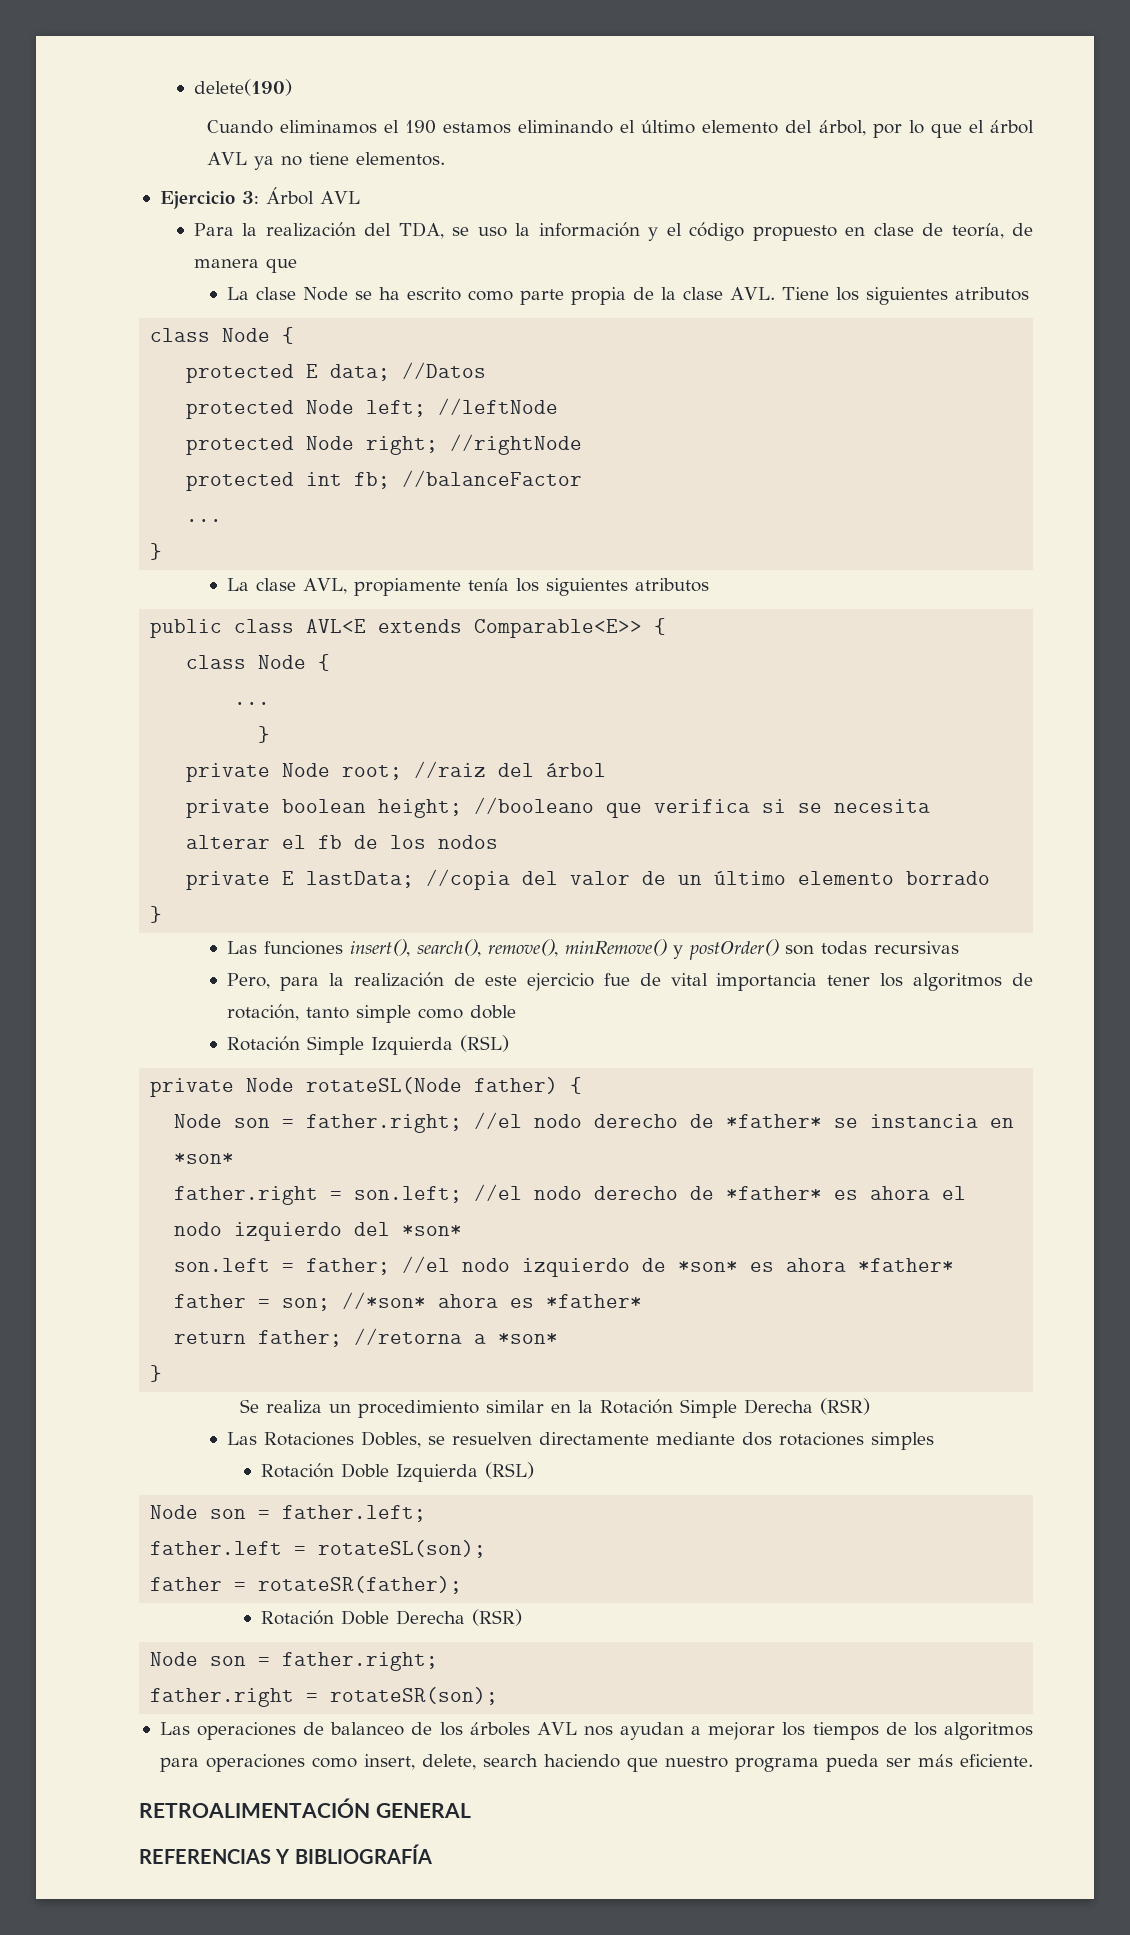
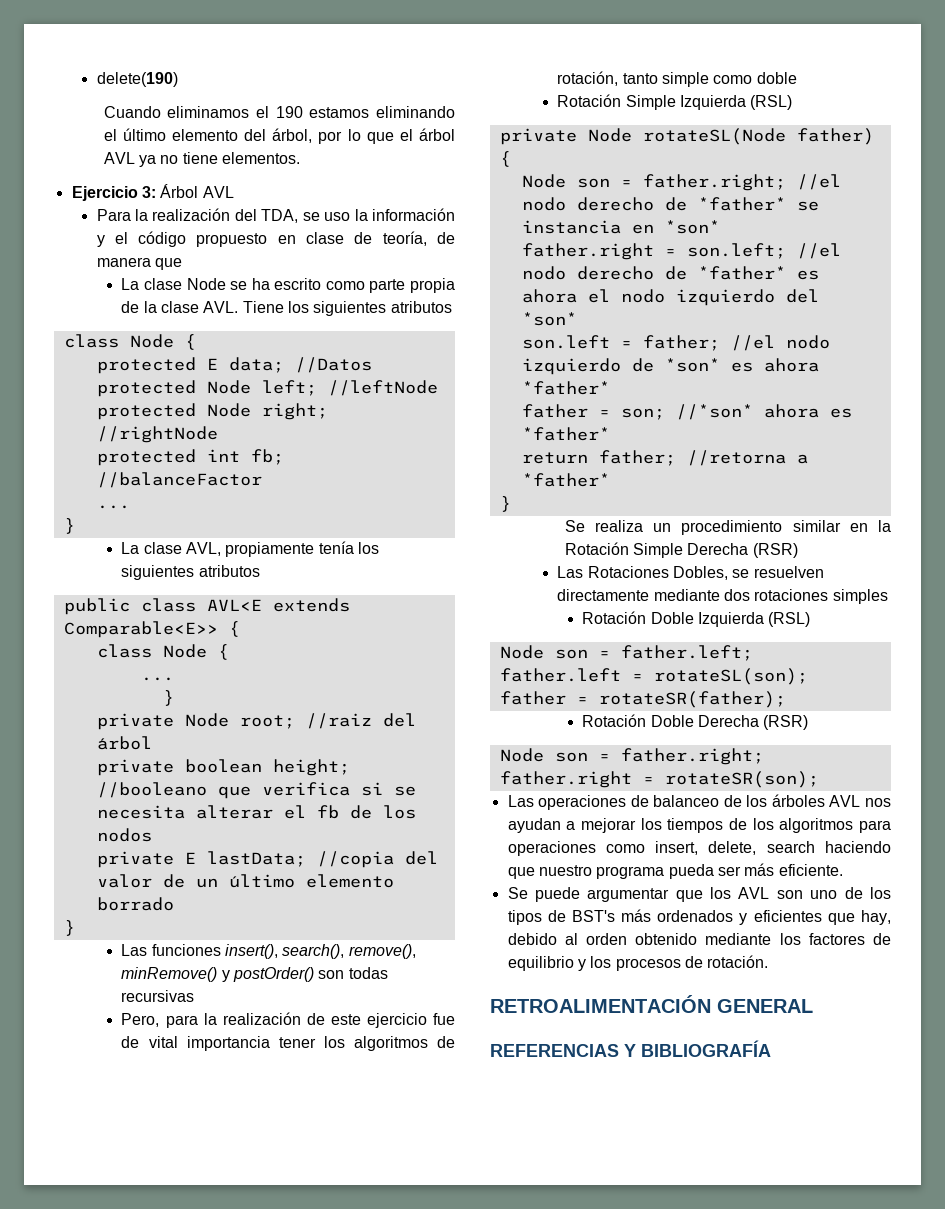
- return father; //retorna a *son*
+ return father; //retorna a *father*
+ Se puede argumentar que los AVL son uno de los tipos de BST's más ordenados y eficientes que hay, debido al orden obtenido mediante los factores de equilibrio y los procesos de rotación.

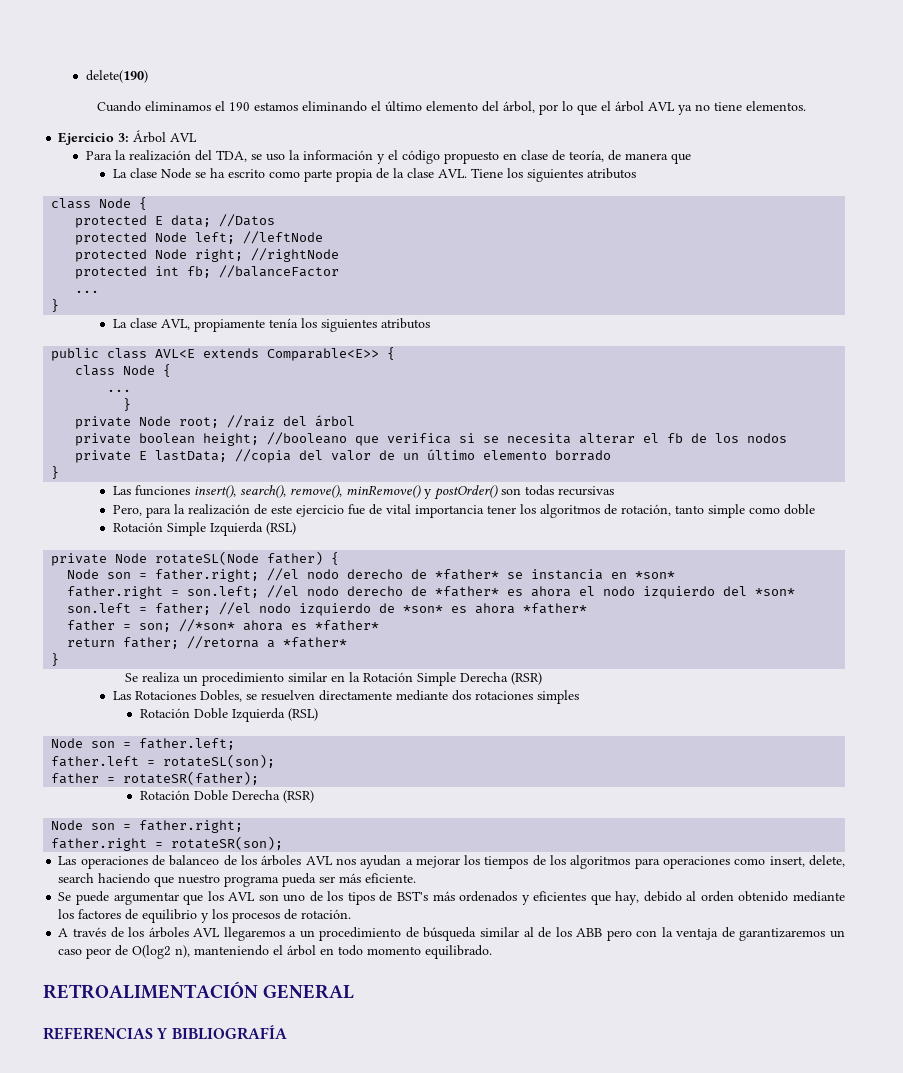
+ A través de los árboles AVL llegaremos a un procedimiento de búsqueda similar al de los ABB pero con la ventaja de garantizaremos un caso peor de O(log2 n), manteniendo el árbol en todo momento equilibrado.

